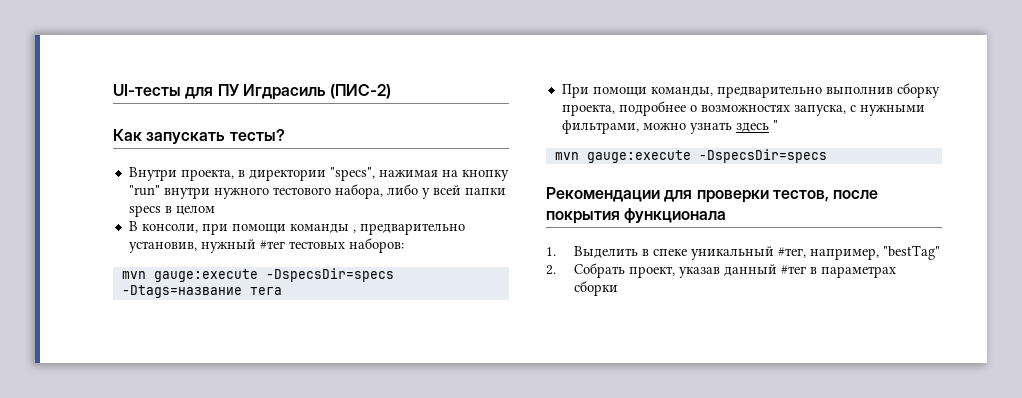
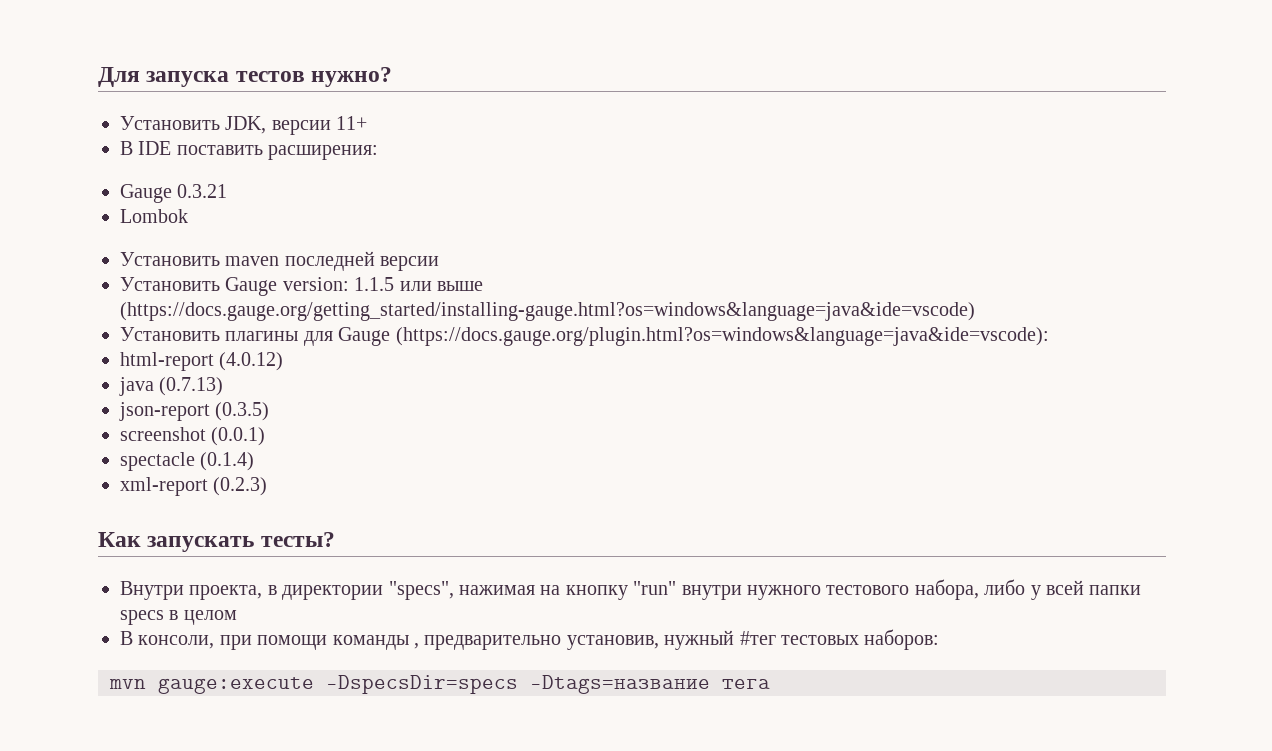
- UI-тесты для ПУ Игдрасиль (ПИС-2)
+ Для запуска тестов нужно?
+ Установить JDK, версии 11+
+ В IDE поставить расширения:
+ Gauge 0.3.21
+ Lombok
+ Установить maven последней версии
+ Установить Gauge version: 1.1.5 или выше (https://docs.gauge.org/getting_started/installing-gauge.html?os=windows&language=java&ide=vscode)
+ Установить плагины для Gauge (https://docs.gauge.org/plugin.html?os=windows&language=java&ide=vscode):
+ html-report (4.0.12)
+ java (0.7.13)
+ json-report (0.3.5)
+ screenshot (0.0.1)
+ spectacle (0.1.4)
+ xml-report (0.2.3)
- При помощи команды, предварительно выполнив сборку проекта, подробнее о возможностях запуска, с нужными фильтрами, можно узнать здесь "
- mvn gauge:execute -DspecsDir=specs
- Рекомендации для проверки тестов, после покрытия функционала
- 1. Выделить в спеке уникальный #тег, например, "bestTag"
- 2. Собрать проект, указав данный #тег в параметрах сборки

